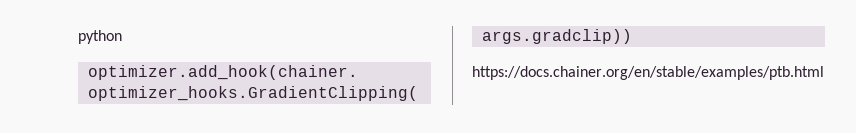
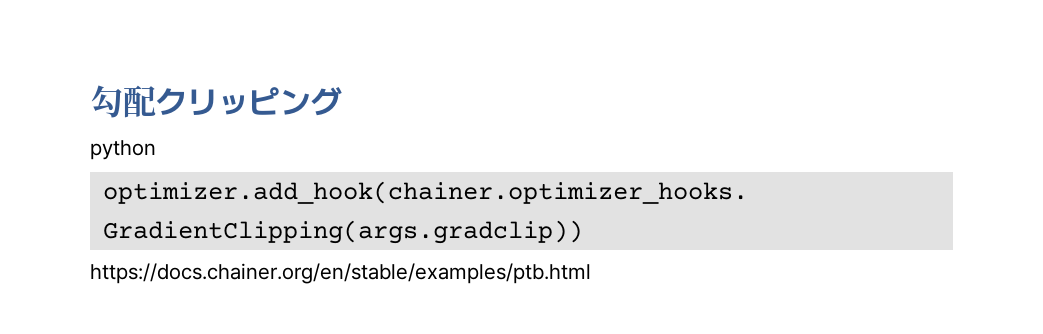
+ 勾配クリッピング

